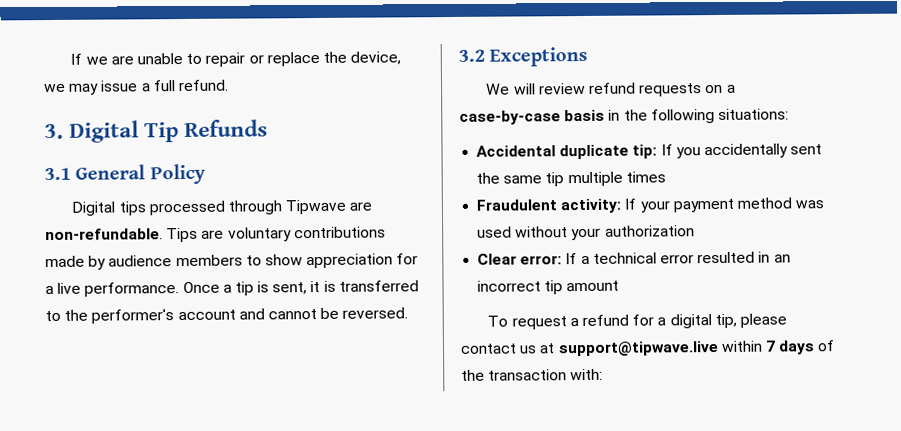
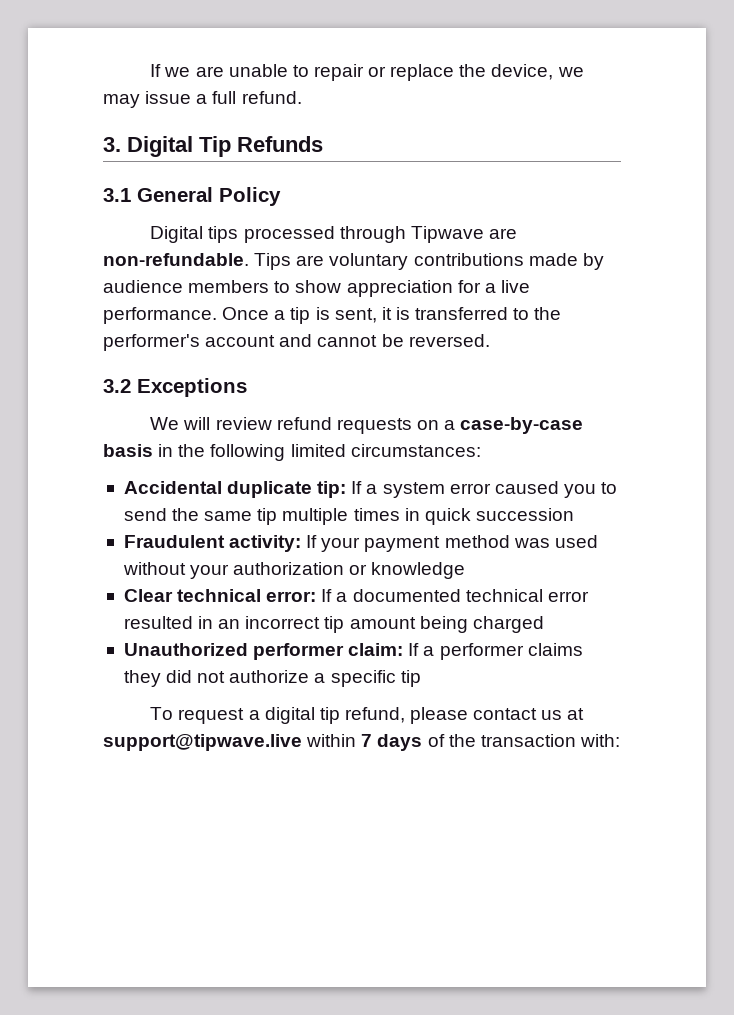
- We will review refund requests on a case-by-case basis in the following situations:
+ We will review refund requests on a case-by-case basis in the following limited circumstances:
- Accidental duplicate tip: If you accidentally sent the same tip multiple times
+ Accidental duplicate tip: If a system error caused you to send the same tip multiple times in quick succession
- Fraudulent activity: If your payment method was used without your authorization
+ Fraudulent activity: If your payment method was used without your authorization or knowledge
- Clear error: If a technical error resulted in an incorrect tip amount
- To request a refund for a digital tip, please contact us at support@tipwave.live within 7 days of the transaction with:
+ Clear technical error: If a documented technical error resulted in an incorrect tip amount being charged
+ Unauthorized performer claim: If a performer claims they did not authorize a specific tip
+ To request a digital tip refund, please contact us at support@tipwave.live within 7 days of the transaction with:

